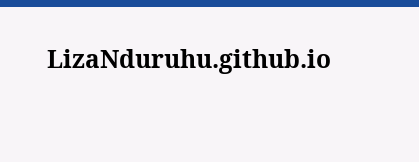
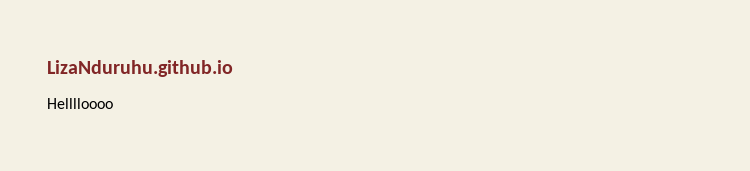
+ Helllloooo

